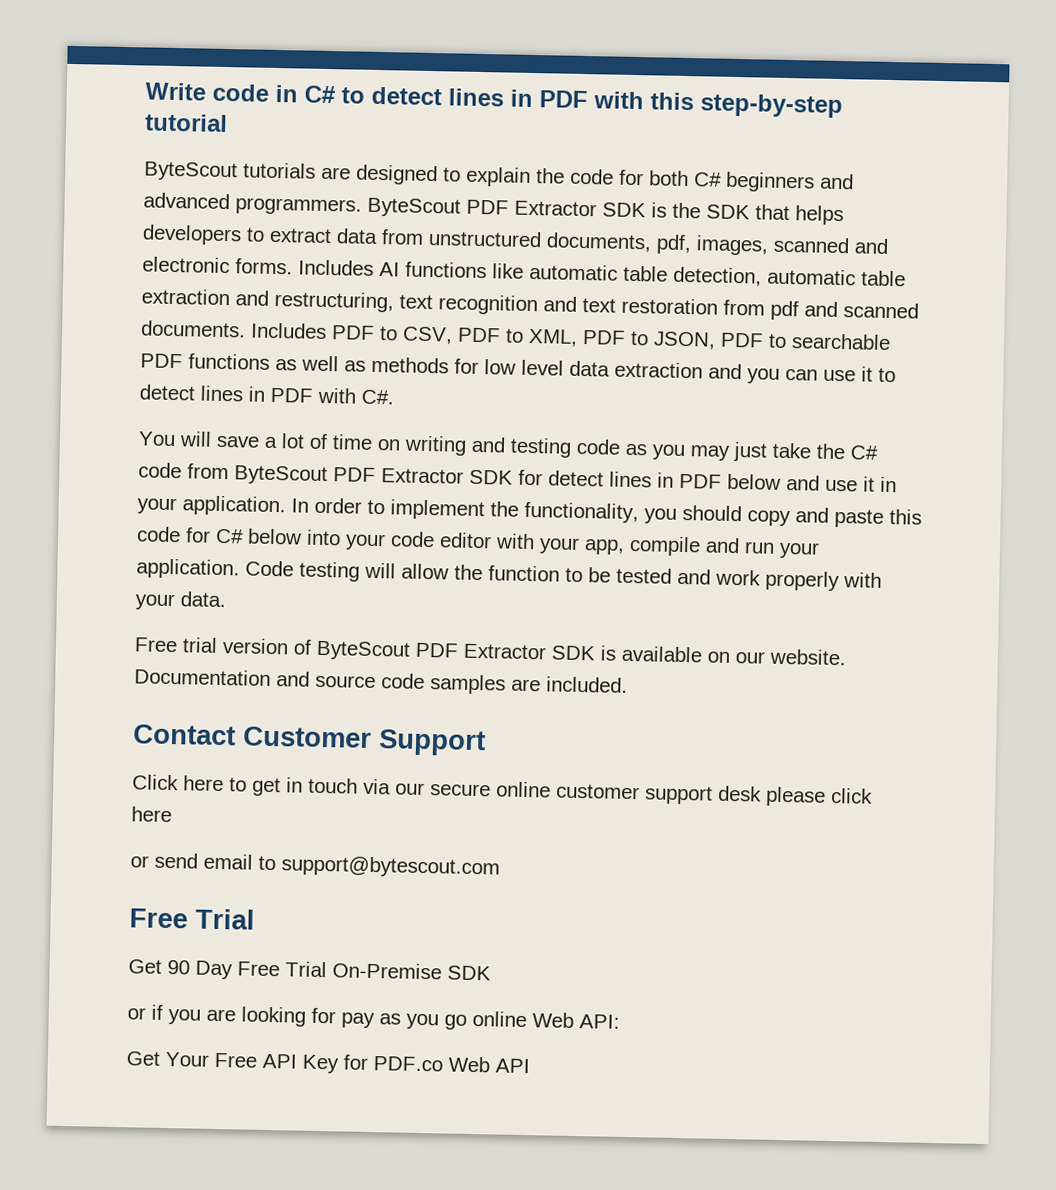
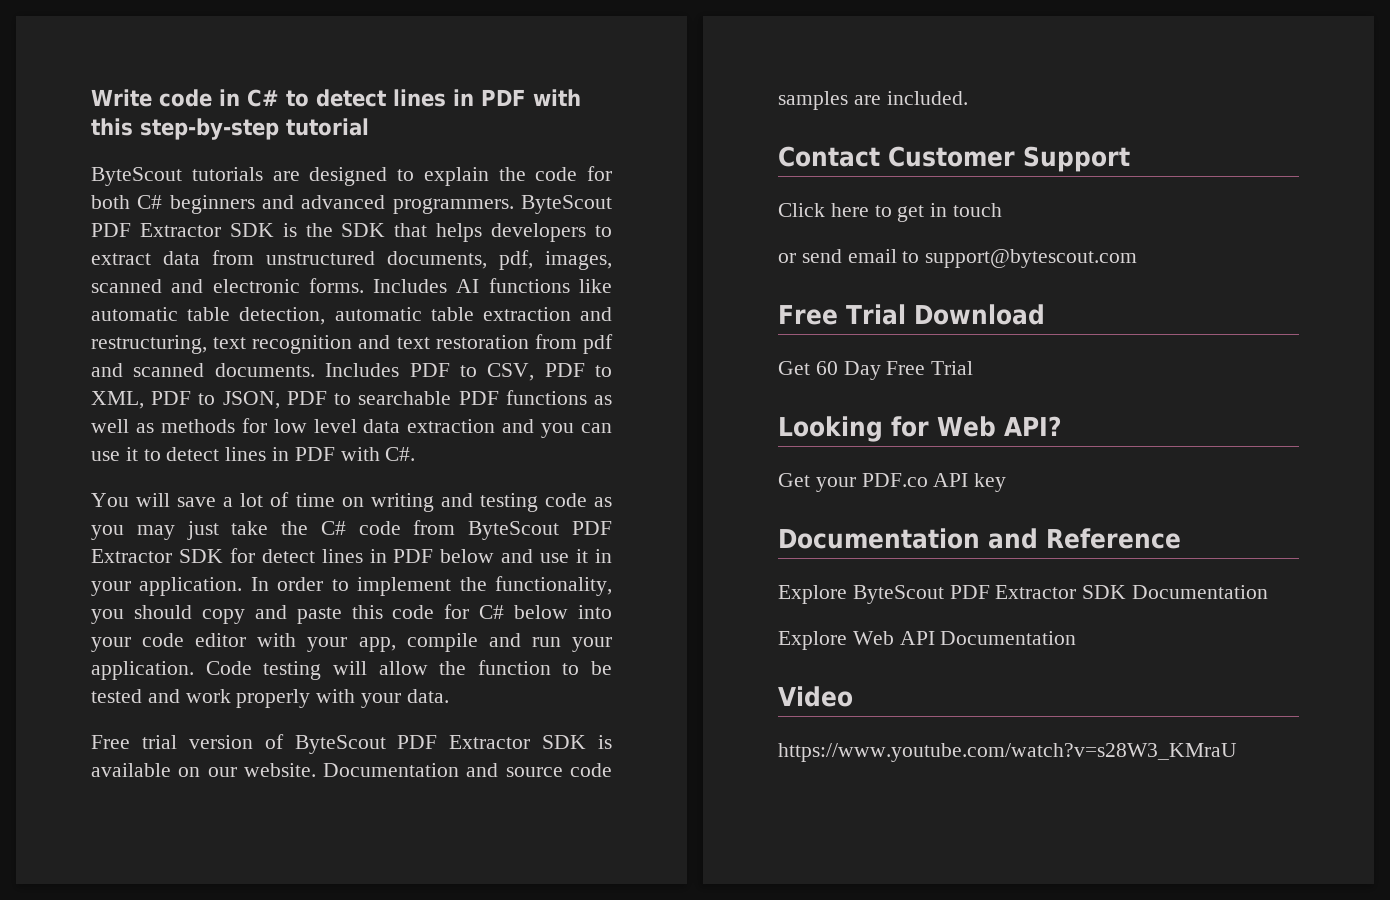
- Click here to get in touch via our secure online customer support desk please click here
+ Click here to get in touch
  or send email to support@bytescout.com
- Free Trial
- Get 90 Day Free Trial On-Premise SDK
- or if you are looking for pay as you go online Web API:
- Get Your Free API Key for PDF.co Web API
+ Free Trial Download
+ Get 60 Day Free Trial
+ Looking for Web API?
+ Get your PDF.co API key
+ Documentation and Reference
+ Explore ByteScout PDF Extractor SDK Documentation
+ Explore Web API Documentation
+ Video
+ https://www.youtube.com/watch?v=s28W3_KMraU

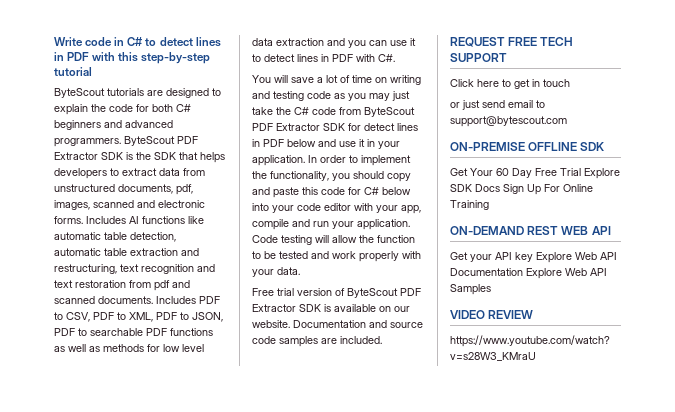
- Contact Customer Support
+ REQUEST FREE TECH SUPPORT
- or send email to support@bytescout.com
+ or just send email to support@bytescout.com
- Free Trial Download
- Get 60 Day Free Trial
- Looking for Web API?
+ ON-PREMISE OFFLINE SDK
+ Get Your 60 Day Free Trial Explore SDK Docs Sign Up For Online Training
+ ON-DEMAND REST WEB API
- Get your PDF.co API key
- Documentation and Reference
- Explore ByteScout PDF Extractor SDK Documentation
- Explore Web API Documentation
- Video
+ Get your API key Explore Web API Documentation Explore Web API Samples
+ VIDEO REVIEW

